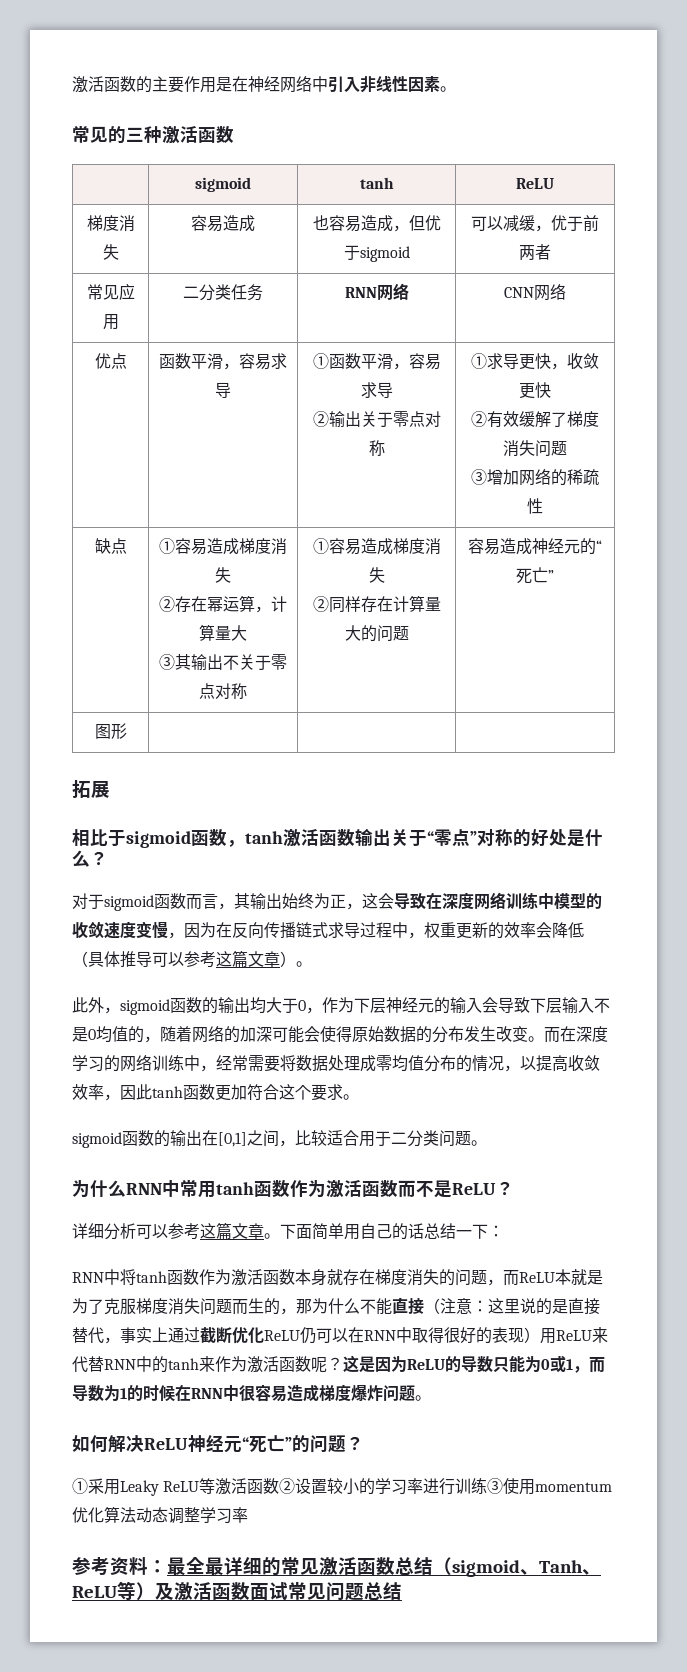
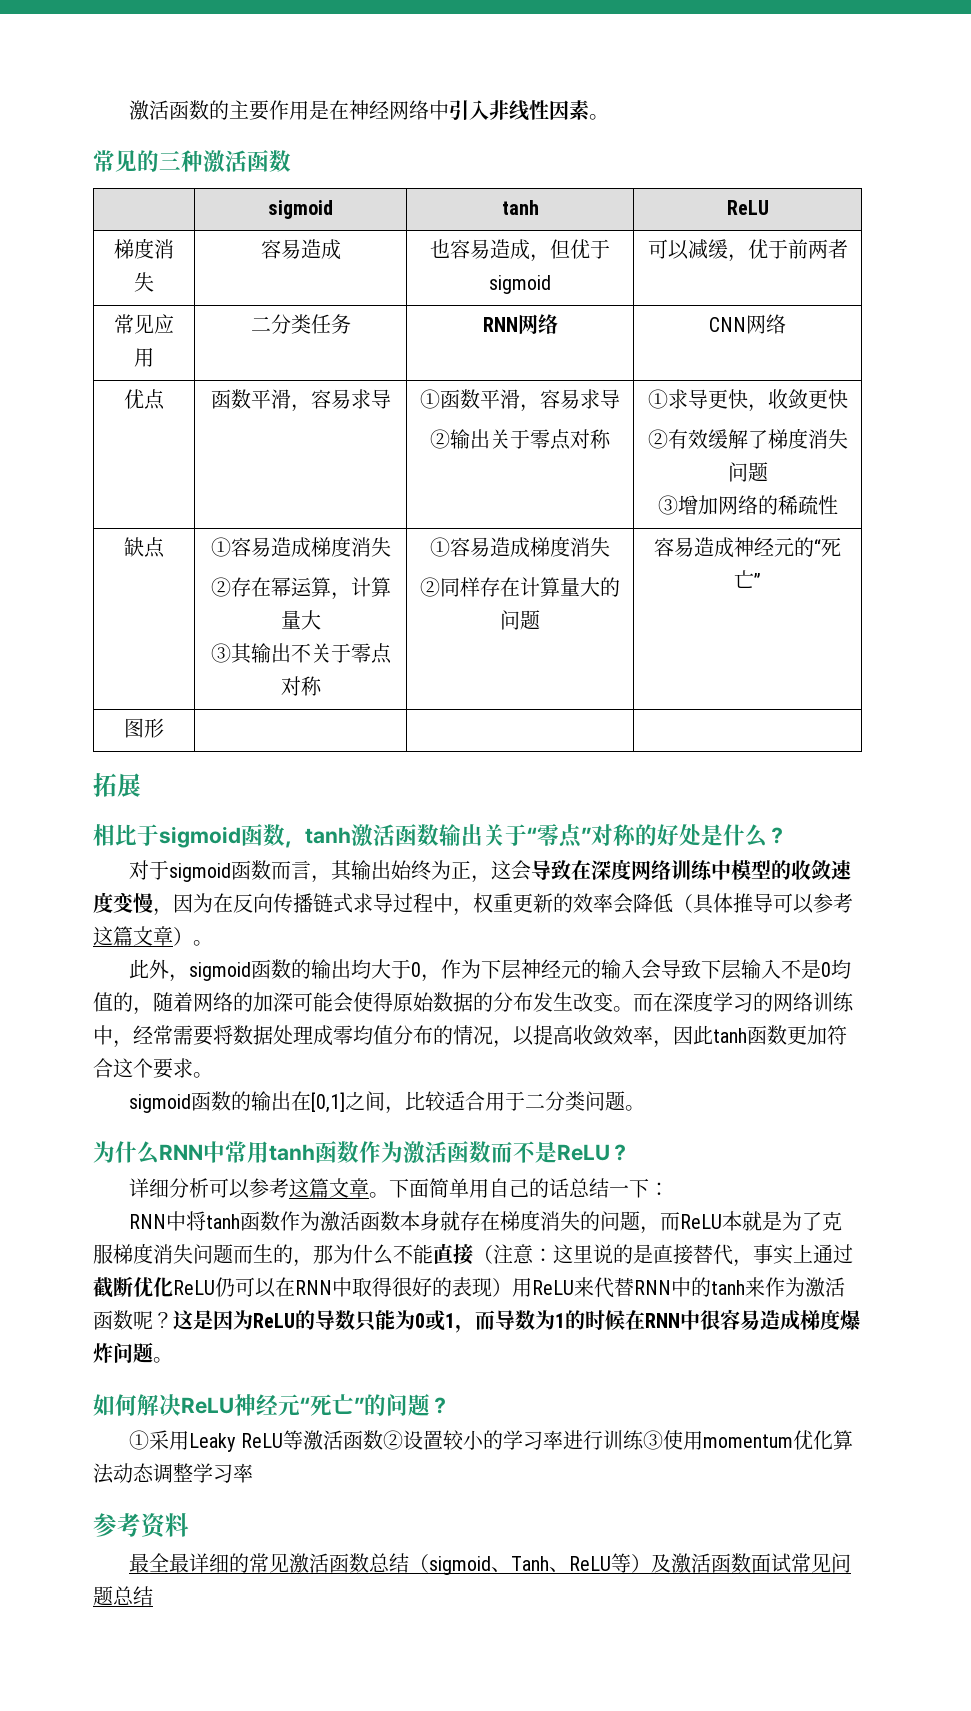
- 参考资料：最全最详细的常见激活函数总结（sigmoid、Tanh、ReLU等）及激活函数面试常见问题总结
+ 参考资料
+ 最全最详细的常见激活函数总结（sigmoid、Tanh、ReLU等）及激活函数面试常见问题总结

